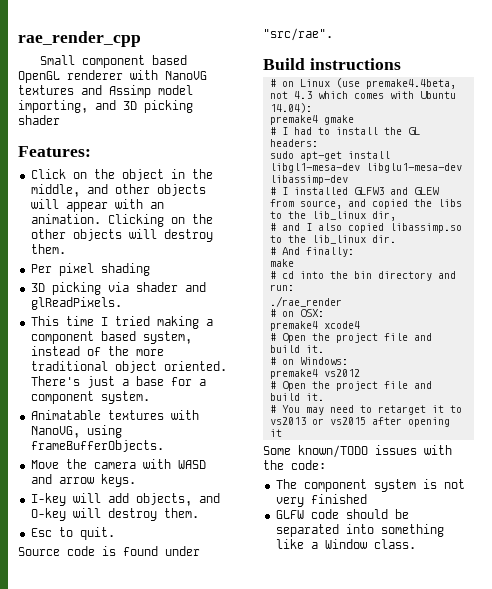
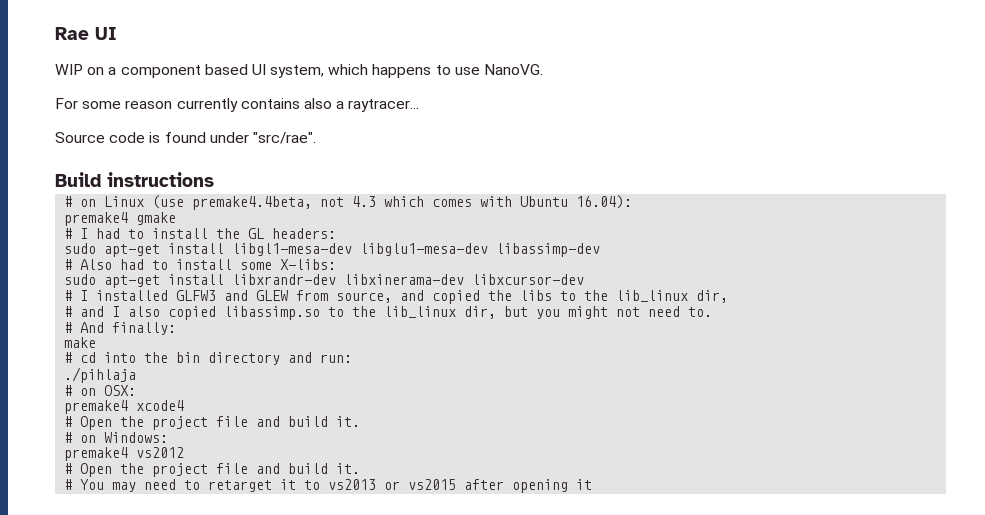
- rae_render_cpp
- Small component based OpenGL renderer with NanoVG textures and Assimp model importing, and 3D picking shader
- Features:
- Click on the object in the middle, and other objects will appear with an animation. Clicking on the other objects will destroy them.
- Per pixel shading
- 3D picking via shader and glReadPixels.
- This time I tried making a component based system, instead of the more traditional object oriented. There's just a base for a component system.
- Animatable textures with NanoVG, using frameBufferObjects.
- Move the camera with WASD and arrow keys.
- I-key will add objects, and O-key will destroy them.
- Esc to quit.
+ Rae UI
+ WIP on a component based UI system, which happens to use NanoVG.
+ For some reason currently contains also a raytracer...
- # on Linux (use premake4.4beta, not 4.3 which comes with Ubuntu 14.04):
+ # on Linux (use premake4.4beta, not 4.3 which comes with Ubuntu 16.04):
+ # Also had to install some X-libs:
+ sudo apt-get install libxrandr-dev libxinerama-dev libxcursor-dev
- # and I also copied libassimp.so to the lib_linux dir.
+ # and I also copied libassimp.so to the lib_linux dir, but you might not need to.
- ./rae_render
+ ./pihlaja
- Some known/TODO issues with the code:
- The component system is not very finished
- GLFW code should be separated into something like a Window class.

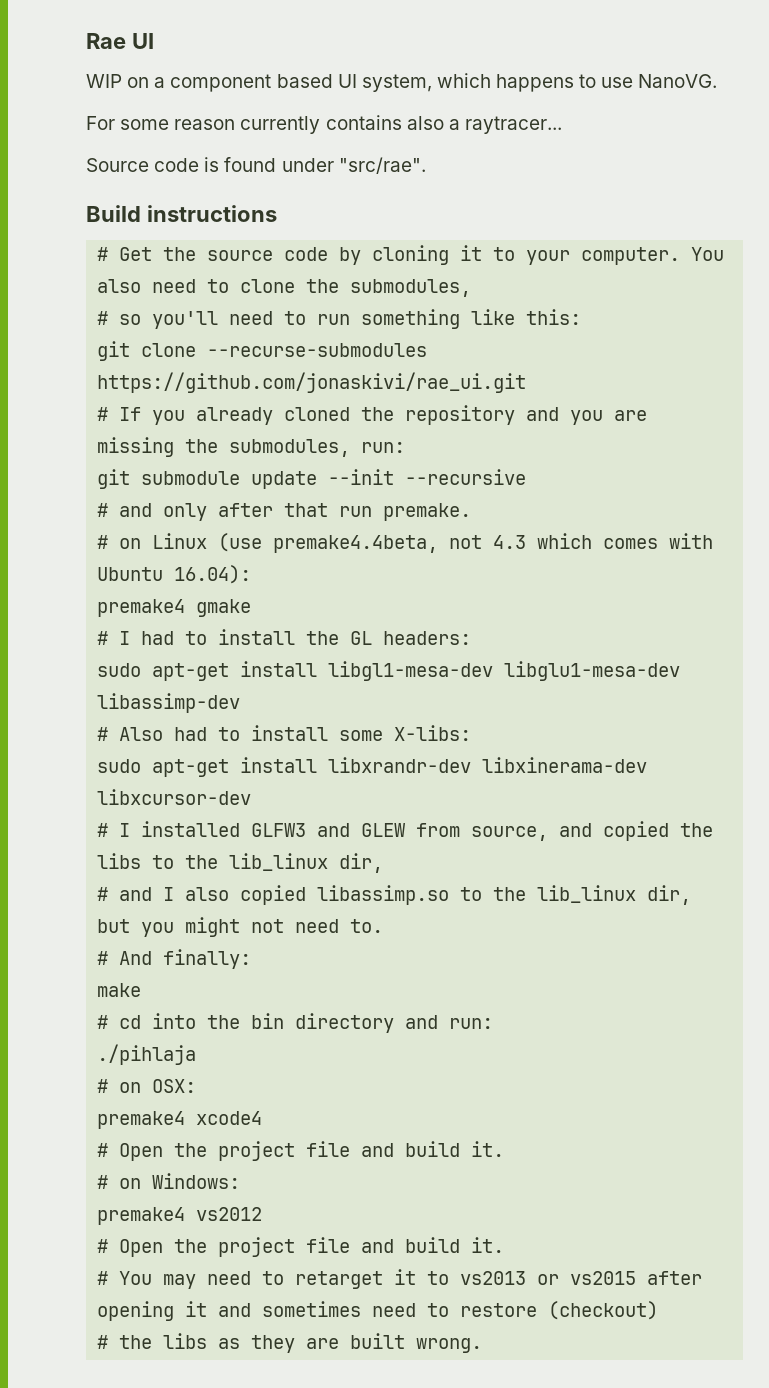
+ # Get the source code by cloning it to your computer. You also need to clone the submodules,
+ # so you'll need to run something like this:
+ git clone --recurse-submodules https://github.com/jonaskivi/rae_ui.git
+ # If you already cloned the repository and you are missing the submodules, run:
+ git submodule update --init --recursive
+ # and only after that run premake.
- # You may need to retarget it to vs2013 or vs2015 after opening it
+ # You may need to retarget it to vs2013 or vs2015 after opening it and sometimes need to restore (checkout)
+ # the libs as they are built wrong.

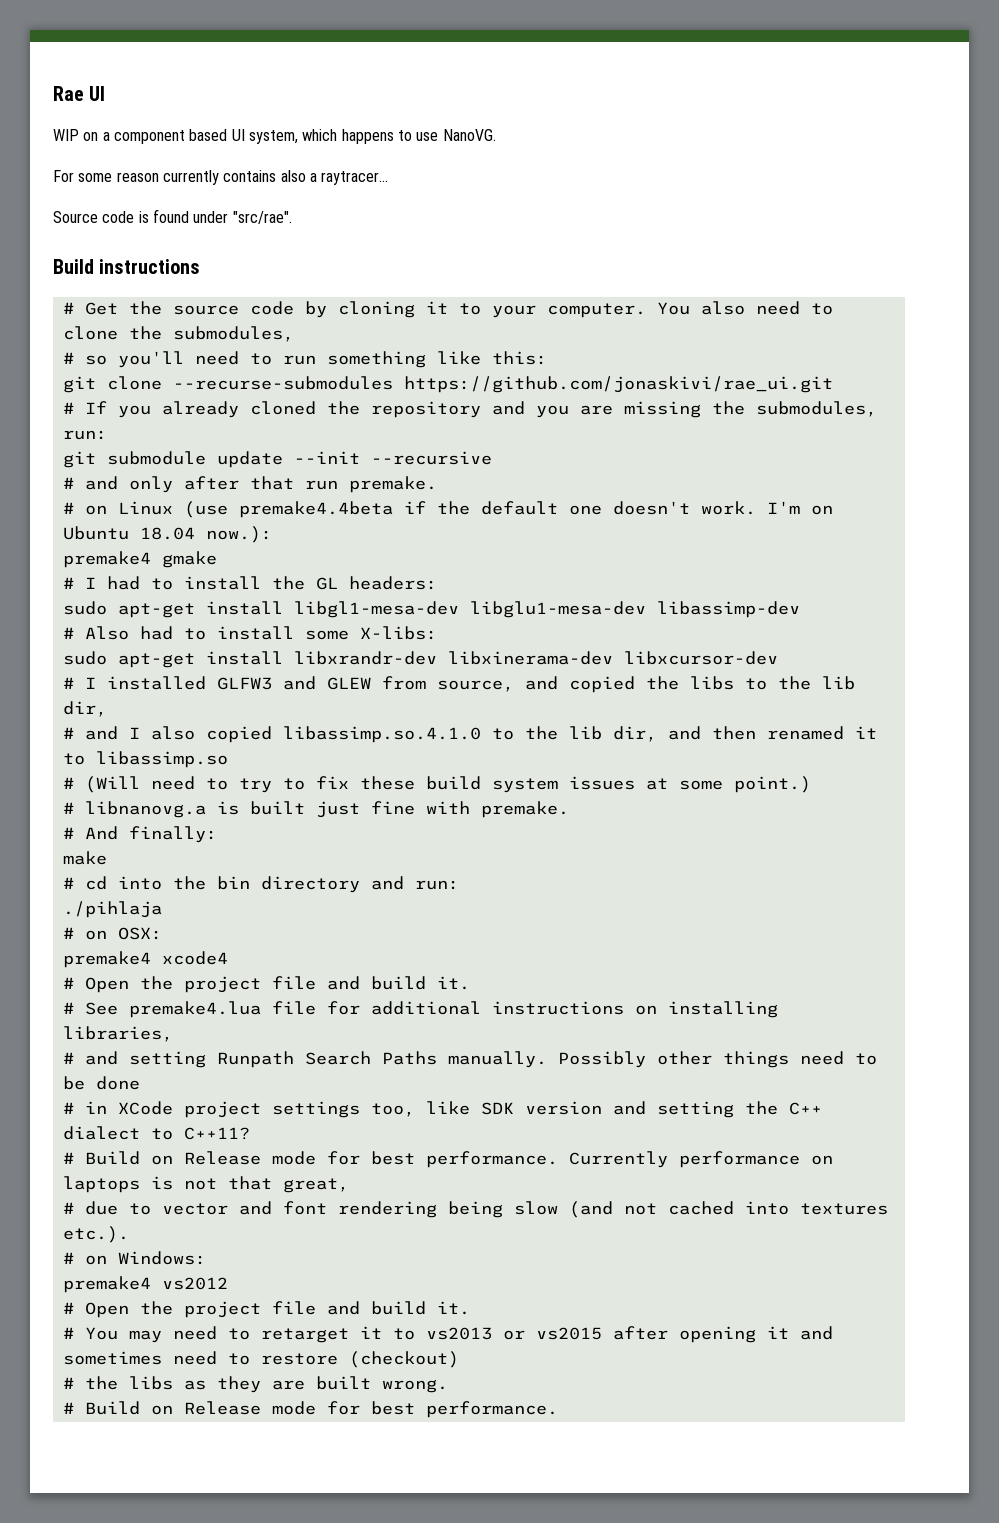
- # on Linux (use premake4.4beta, not 4.3 which comes with Ubuntu 16.04):
+ # on Linux (use premake4.4beta if the default one doesn't work. I'm on Ubuntu 18.04 now.):
- # I installed GLFW3 and GLEW from source, and copied the libs to the lib_linux dir,
+ # I installed GLFW3 and GLEW from source, and copied the libs to the lib dir,
- # and I also copied libassimp.so to the lib_linux dir, but you might not need to.
+ # and I also copied libassimp.so.4.1.0 to the lib dir, and then renamed it to libassimp.so
+ # (Will need to try to fix these build system issues at some point.)
+ # libnanovg.a is built just fine with premake.
+ # See premake4.lua file for additional instructions on installing libraries,
+ # and setting Runpath Search Paths manually. Possibly other things need to be done
+ # in XCode project settings too, like SDK version and setting the C++ dialect to C++11?
+ # Build on Release mode for best performance. Currently performance on laptops is not that great,
+ # due to vector and font rendering being slow (and not cached into textures etc.).
  # the libs as they are built wrong.
+ # Build on Release mode for best performance.

